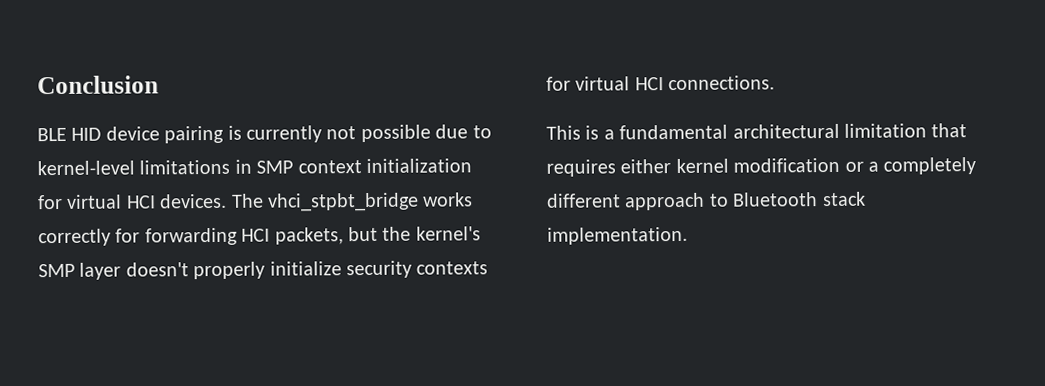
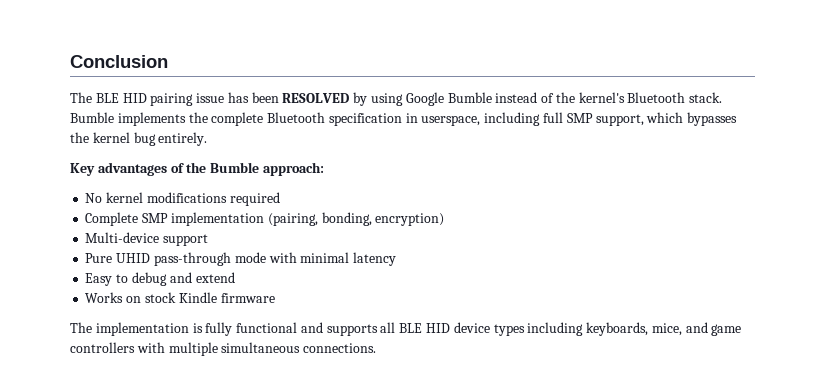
- BLE HID device pairing is currently not possible due to kernel-level limitations in SMP context initialization for virtual HCI devices. The vhci_stpbt_bridge works correctly for forwarding HCI packets, but the kernel's SMP layer doesn't properly initialize security contexts for virtual HCI connections.
- This is a fundamental architectural limitation that requires either kernel modification or a completely different approach to Bluetooth stack implementation.
+ The BLE HID pairing issue has been RESOLVED by using Google Bumble instead of the kernel's Bluetooth stack. Bumble implements the complete Bluetooth specification in userspace, including full SMP support, which bypasses the kernel bug entirely.
+ Key advantages of the Bumble approach:
+ No kernel modifications required
+ Complete SMP implementation (pairing, bonding, encryption)
+ Multi-device support
+ Pure UHID pass-through mode with minimal latency
+ Easy to debug and extend
+ Works on stock Kindle firmware
+ The implementation is fully functional and supports all BLE HID device types including keyboards, mice, and game controllers with multiple simultaneous connections.

